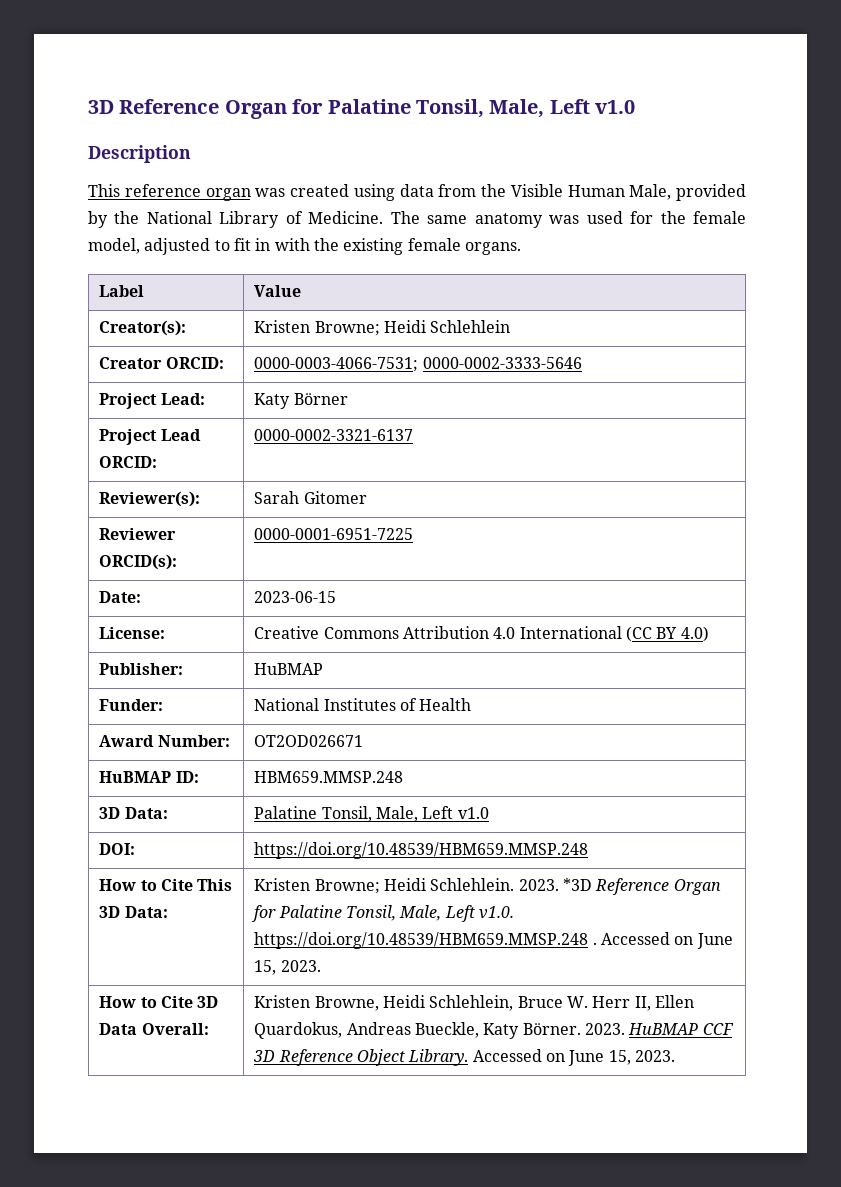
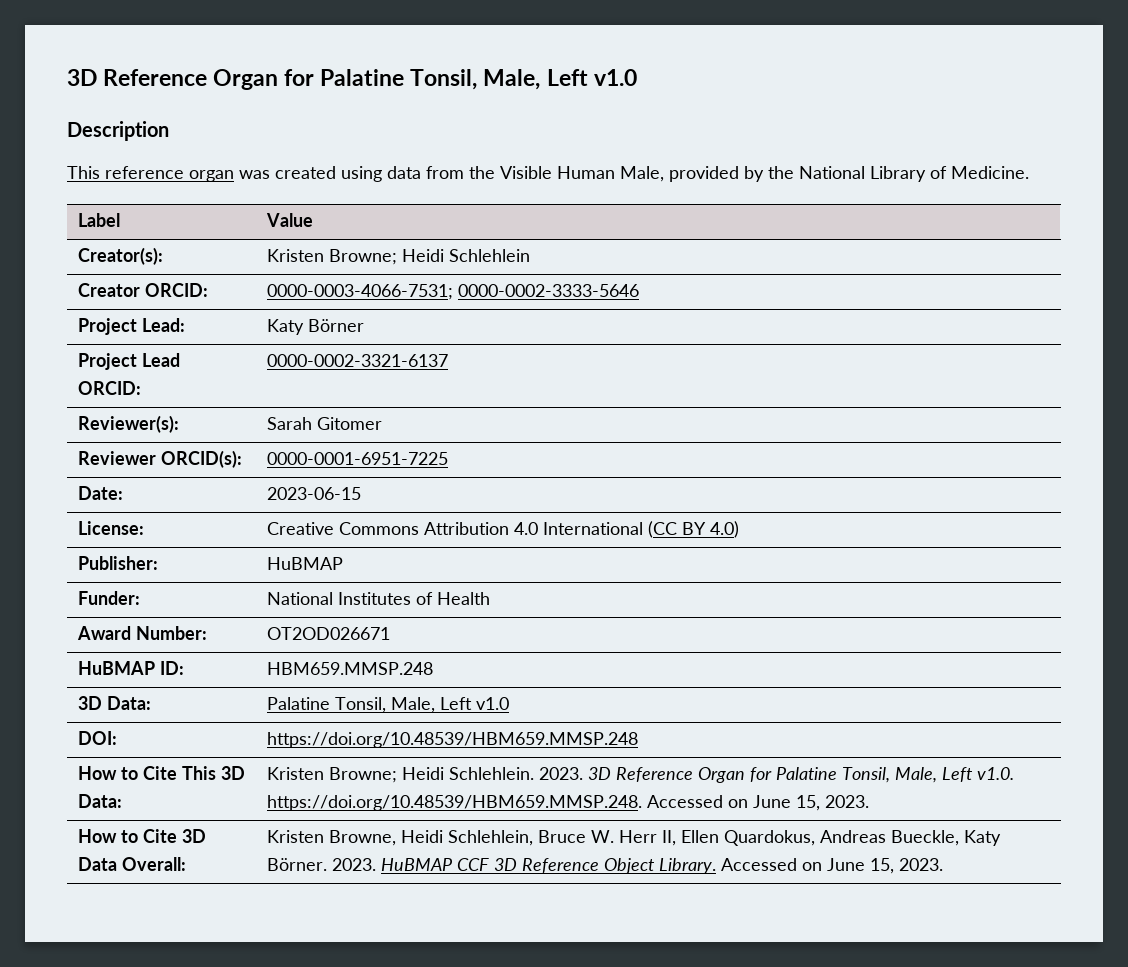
- The same anatomy was used for the female model, adjusted to fit in with the existing female organs.
- How to Cite This 3D Data: | Kristen Browne; Heidi Schlehlein. 2023. *3D Reference Organ for Palatine Tonsil, Male, Left v1.0. https://doi.org/10.48539/HBM659.MMSP.248 . Accessed on June 15, 2023.
+ How to Cite This 3D Data: | Kristen Browne; Heidi Schlehlein. 2023. 3D Reference Organ for Palatine Tonsil, Male, Left v1.0. https://doi.org/10.48539/HBM659.MMSP.248. Accessed on June 15, 2023.

